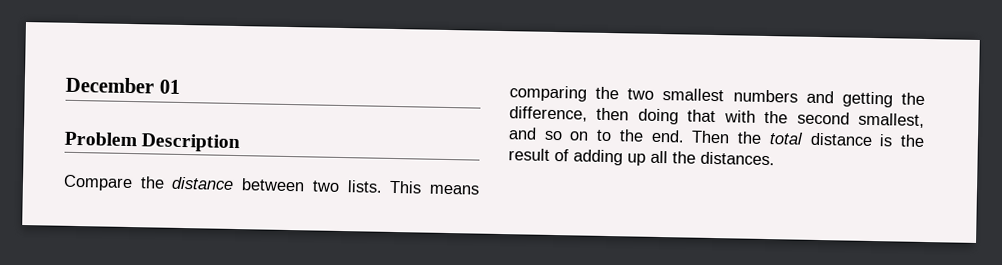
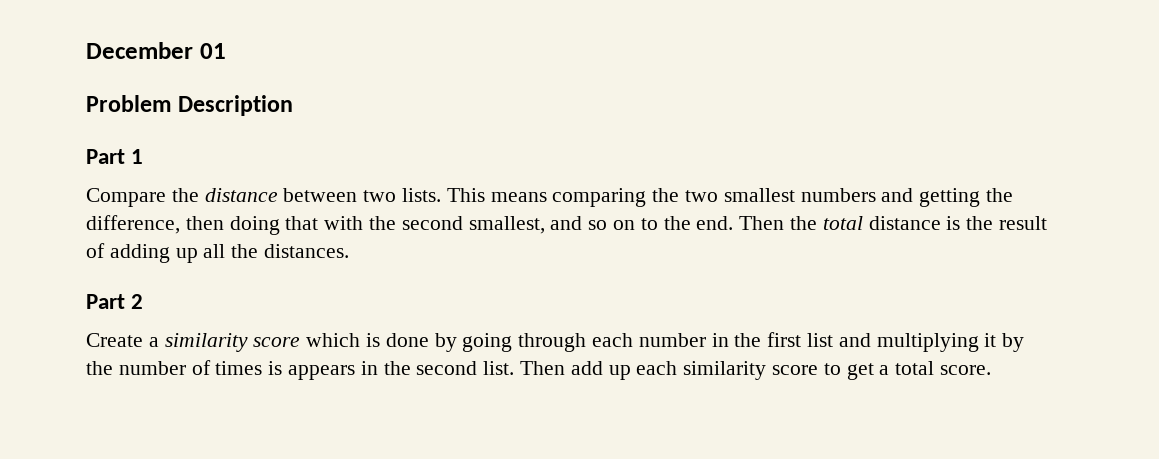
+ Part 1
+ Part 2
+ Create a similarity score which is done by going through each number in the first list and multiplying it by the number of times is appears in the second list. Then add up each similarity score to get a total score.

